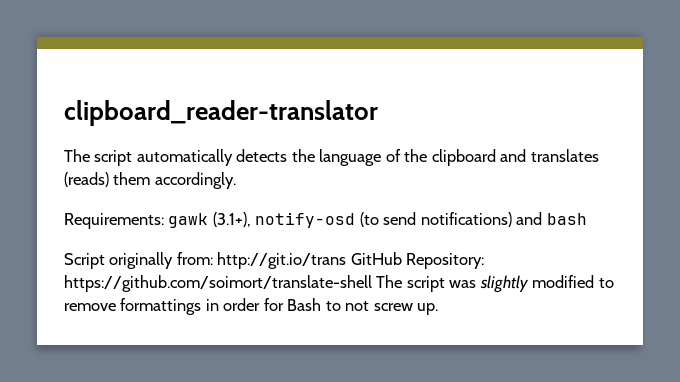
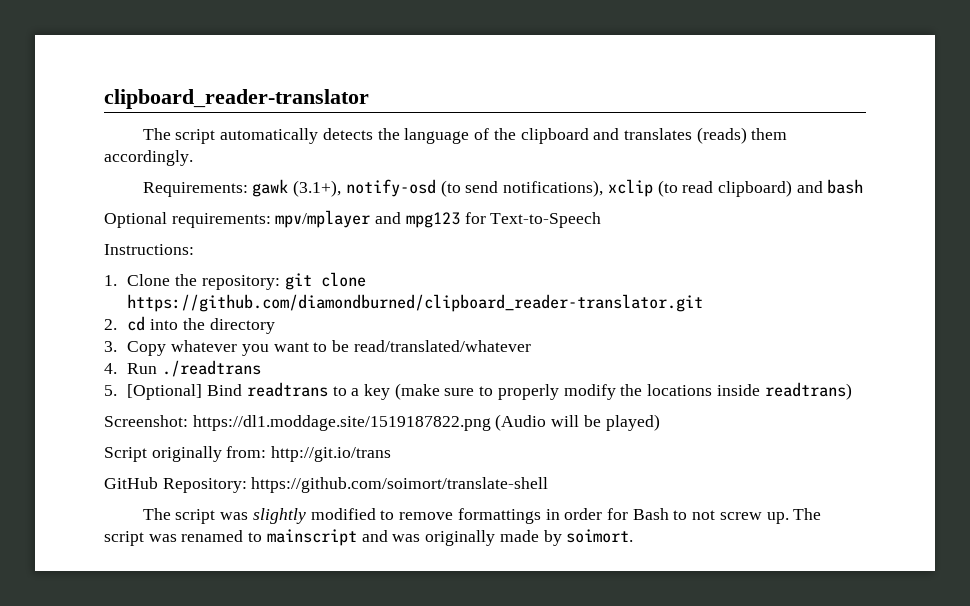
- Requirements: gawk (3.1+), notify-osd (to send notifications) and bash
+ Requirements: gawk (3.1+), notify-osd (to send notifications), xclip (to read clipboard) and bash
+ Optional requirements: mpv/mplayer and mpg123 for Text-to-Speech
+ Instructions:
+ 1. Clone the repository: git clone https://github.com/diamondburned/clipboard_reader-translator.git
+ 2. cd into the directory
+ 3. Copy whatever you want to be read/translated/whatever
+ 4. Run ./readtrans
+ 5. [Optional] Bind readtrans to a key (make sure to properly modify the locations inside readtrans)
+ Screenshot: https://dl1.moddage.site/1519187822.png (Audio will be played)
- Script originally from: http://git.io/trans GitHub Repository: https://github.com/soimort/translate-shell The script was slightly modified to remove formattings in order for Bash to not screw up.
+ Script originally from: http://git.io/trans
+ GitHub Repository: https://github.com/soimort/translate-shell
+ The script was slightly modified to remove formattings in order for Bash to not screw up.
+ The script was renamed to mainscript and was originally made by soimort.

